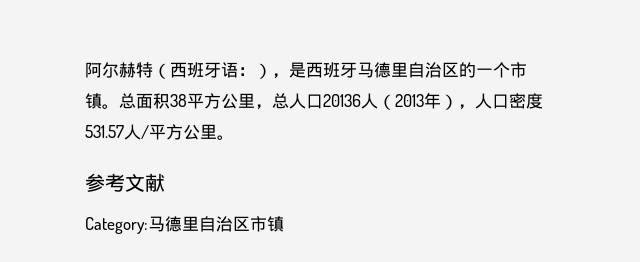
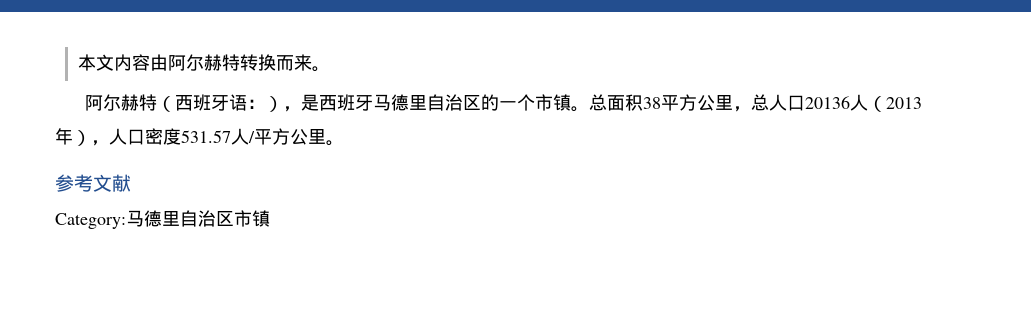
+ 本文内容由阿尔赫特转换而来。

